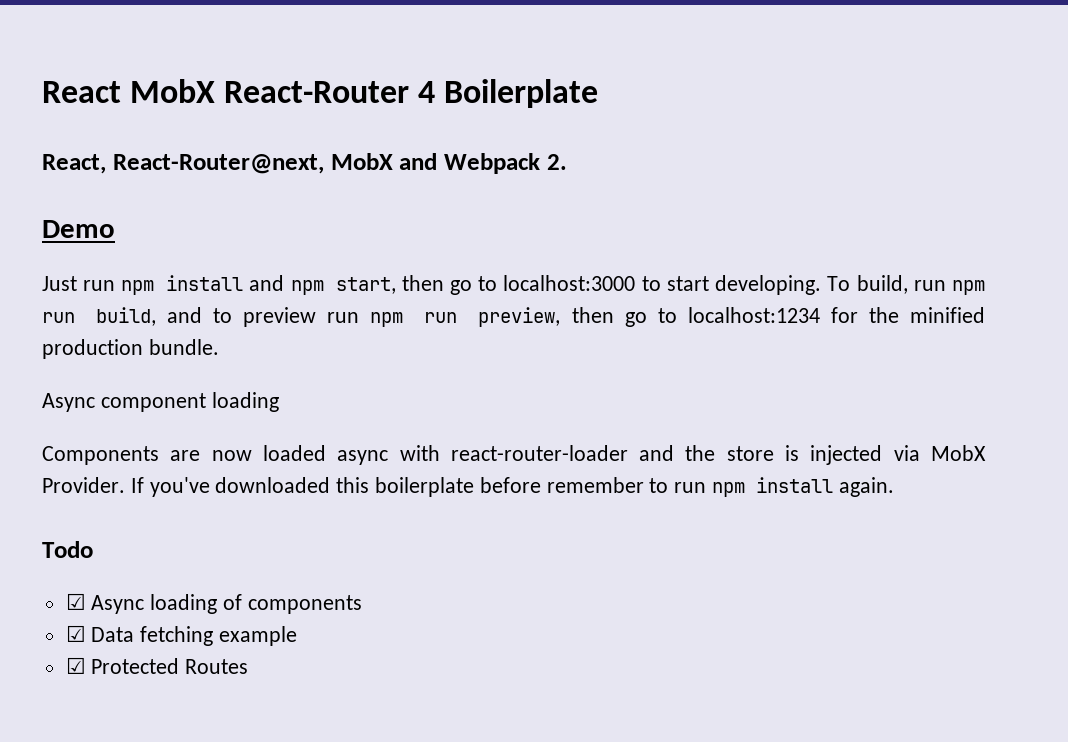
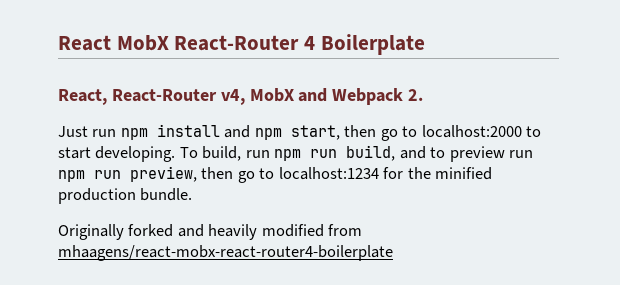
- React, React-Router@next, MobX and Webpack 2.
+ React, React-Router v4, MobX and Webpack 2.
- Demo
- Just run npm install and npm start, then go to localhost:3000 to start developing.
+ Just run npm install and npm start, then go to localhost:2000 to start developing.
- Async component loading
- Components are now loaded async with react-router-loader and the store is injected via MobX Provider. If you've downloaded this boilerplate before remember to run npm install again.
- Todo
- ☑ Async loading of components
- ☑ Data fetching example
- ☑ Protected Routes
+ Originally forked and heavily modified from mhaagens/react-mobx-react-router4-boilerplate

